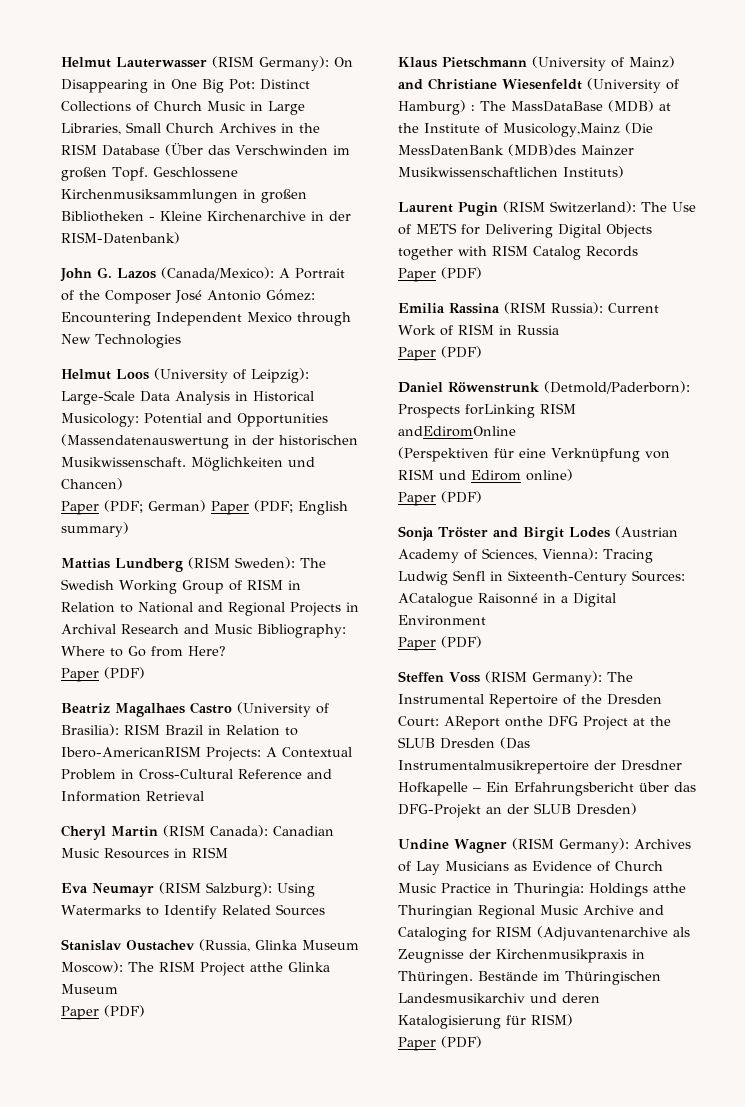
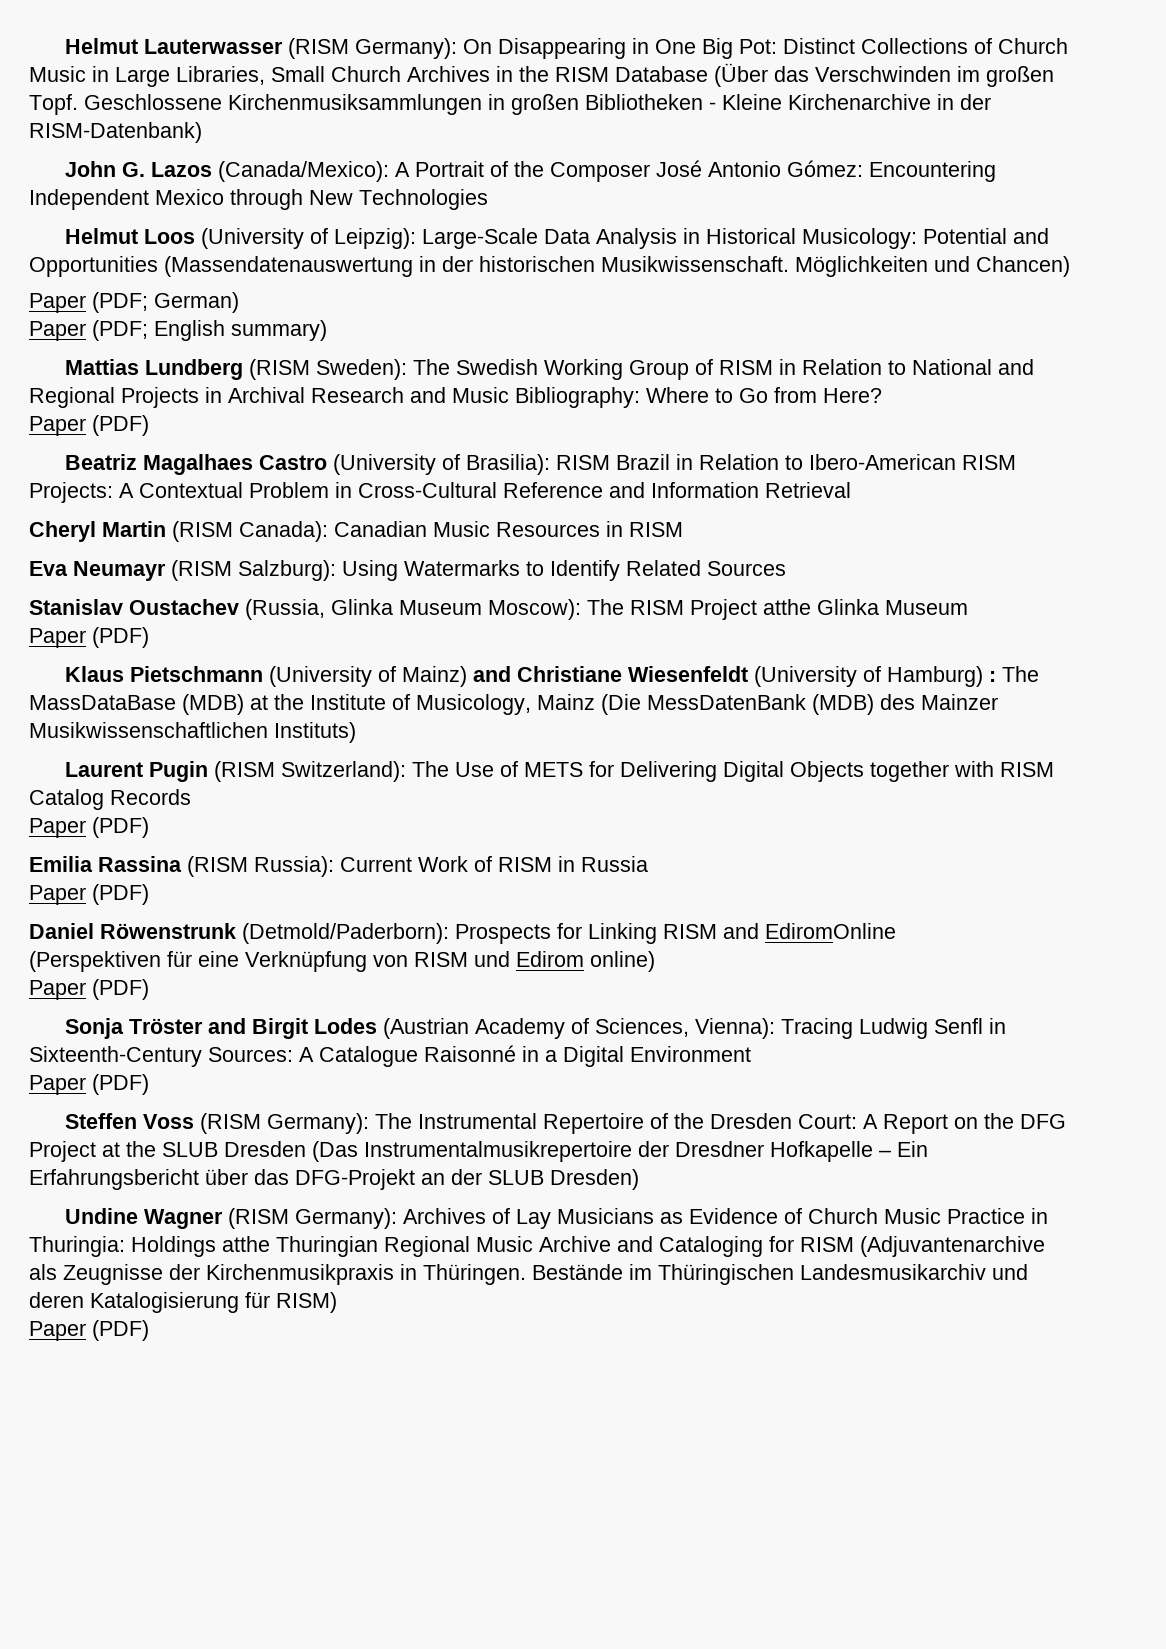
- Paper (PDF; German) Paper (PDF; English summary)
+ Paper (PDF; German)
+ Paper (PDF; English summary)
- Beatriz Magalhaes Castro (University of Brasilia): RISM Brazil in Relation to Ibero-AmericanRISM Projects: A Contextual Problem in Cross-Cultural Reference and Information Retrieval
+ Beatriz Magalhaes Castro (University of Brasilia): RISM Brazil in Relation to Ibero-American RISM Projects: A Contextual Problem in Cross-Cultural Reference and Information Retrieval
- Klaus Pietschmann (University of Mainz) and Christiane Wiesenfeldt (University of Hamburg) : The MassDataBase (MDB) at the Institute of Musicology,Mainz (Die MessDatenBank (MDB)des Mainzer Musikwissenschaftlichen Instituts)
+ Klaus Pietschmann (University of Mainz) and Christiane Wiesenfeldt (University of Hamburg) : The MassDataBase (MDB) at the Institute of Musicology, Mainz (Die MessDatenBank (MDB) des Mainzer Musikwissenschaftlichen Instituts)
- Daniel Röwenstrunk (Detmold/Paderborn): Prospects forLinking RISM andEdiromOnline
+ Daniel Röwenstrunk (Detmold/Paderborn): Prospects for Linking RISM and EdiromOnline
- Sonja Tröster and Birgit Lodes (Austrian Academy of Sciences, Vienna): Tracing Ludwig Senfl in Sixteenth-Century Sources: ACatalogue Raisonné in a Digital Environment
+ Sonja Tröster and Birgit Lodes (Austrian Academy of Sciences, Vienna): Tracing Ludwig Senfl in Sixteenth-Century Sources: A Catalogue Raisonné in a Digital Environment
- Steffen Voss (RISM Germany): The Instrumental Repertoire of the Dresden Court: AReport onthe DFG Project at the SLUB Dresden (Das Instrumentalmusikrepertoire der Dresdner Hofkapelle – Ein Erfahrungsbericht über das DFG-Projekt an der SLUB Dresden)
+ Steffen Voss (RISM Germany): The Instrumental Repertoire of the Dresden Court: A Report on the DFG Project at the SLUB Dresden (Das Instrumentalmusikrepertoire der Dresdner Hofkapelle – Ein Erfahrungsbericht über das DFG-Projekt an der SLUB Dresden)

